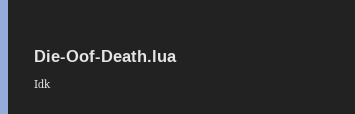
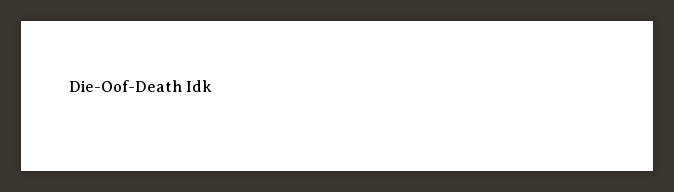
- Die-Oof-Death.lua
- Idk
+ Die-Oof-Death Idk

